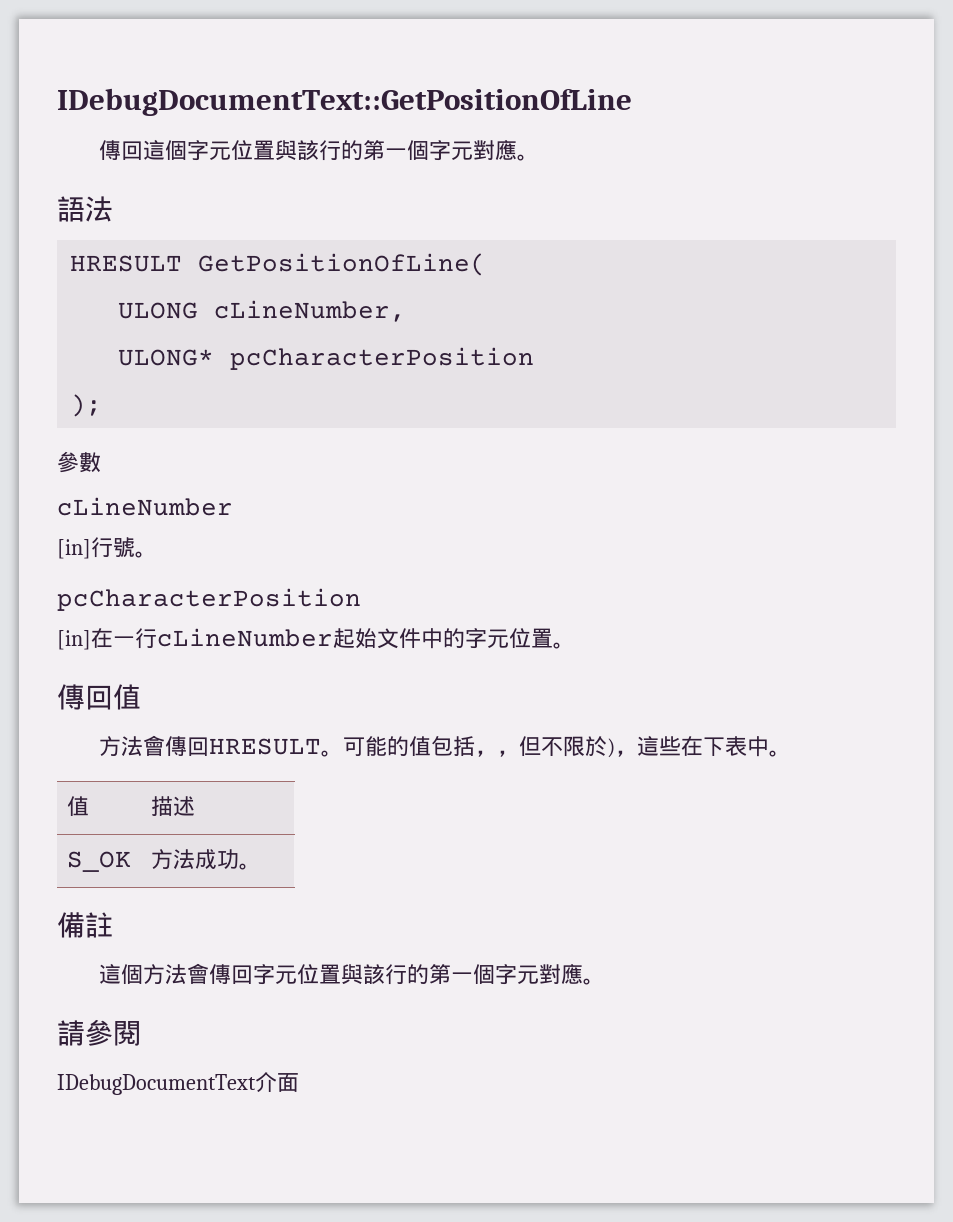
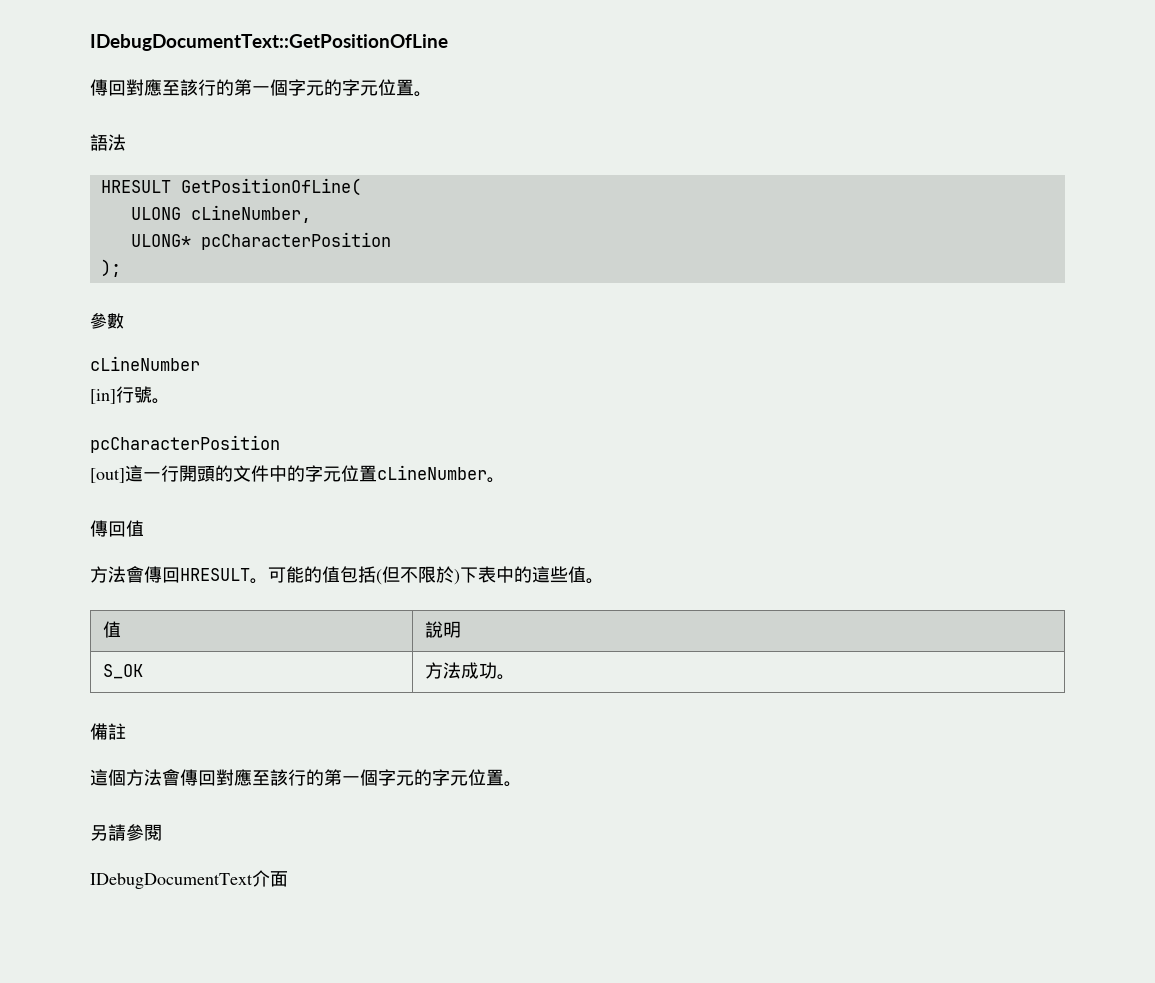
  IDebugDocumentText::GetPositionOfLine
- 傳回這個字元位置與該行的第一個字元對應。
+ 傳回對應至該行的第一個字元的字元位置。
- [in]在一行cLineNumber起始文件中的字元位置。
+ [out]這一行開頭的文件中的字元位置cLineNumber。
- 可能的值包括，，但不限於)，這些在下表中。
+ 可能的值包括(但不限於)下表中的這些值。
- 值 | 描述
+ 值 | 說明
- 這個方法會傳回字元位置與該行的第一個字元對應。
- 請參閱
+ 這個方法會傳回對應至該行的第一個字元的字元位置。
+ 另請參閱

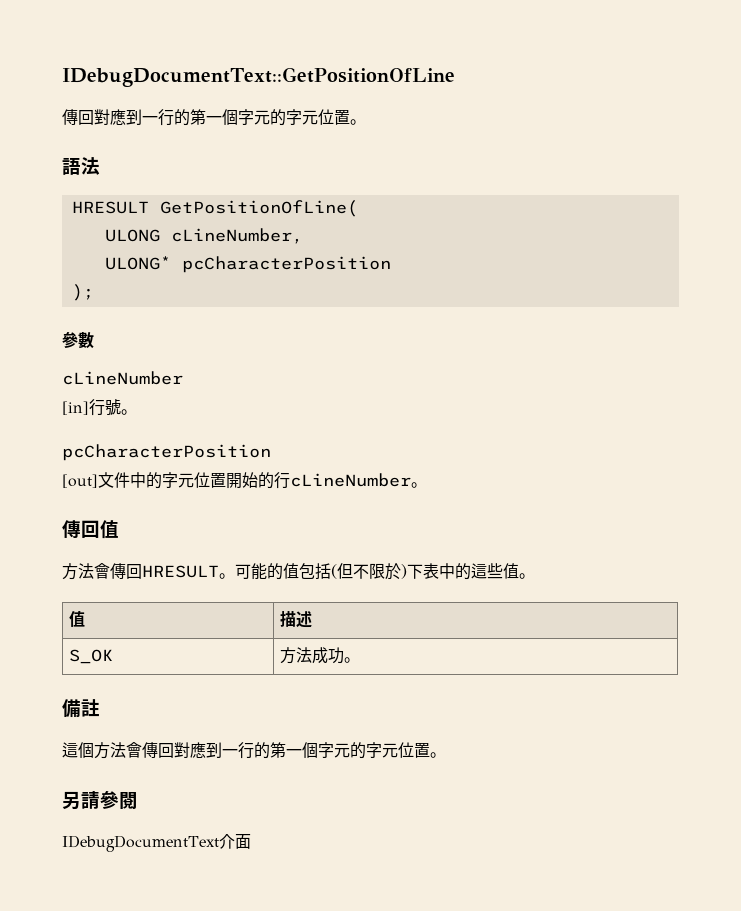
  IDebugDocumentText::GetPositionOfLine
- 傳回對應至該行的第一個字元的字元位置。
+ 傳回對應到一行的第一個字元的字元位置。
- [out]這一行開頭的文件中的字元位置cLineNumber。
+ [out]文件中的字元位置開始的行cLineNumber。
- 值 | 說明
+ 值 | 描述
- 這個方法會傳回對應至該行的第一個字元的字元位置。
+ 這個方法會傳回對應到一行的第一個字元的字元位置。

